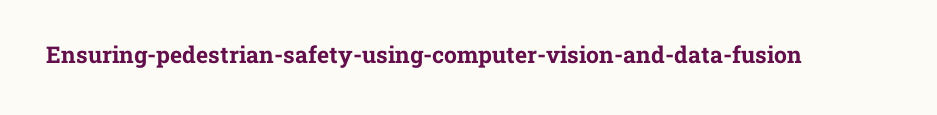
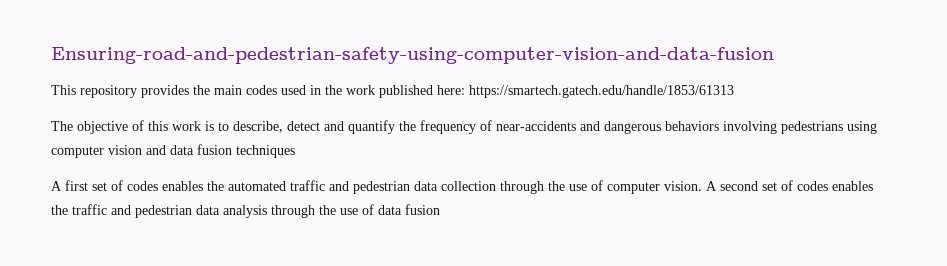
- Ensuring-pedestrian-safety-using-computer-vision-and-data-fusion
+ Ensuring-road-and-pedestrian-safety-using-computer-vision-and-data-fusion
+ This repository provides the main codes used in the work published here: https://smartech.gatech.edu/handle/1853/61313
+ The objective of this work is to describe, detect and quantify the frequency of near-accidents and dangerous behaviors involving pedestrians using computer vision and data fusion techniques
+ A first set of codes enables the automated traffic and pedestrian data collection through the use of computer vision. A second set of codes enables the traffic and pedestrian data analysis through the use of data fusion

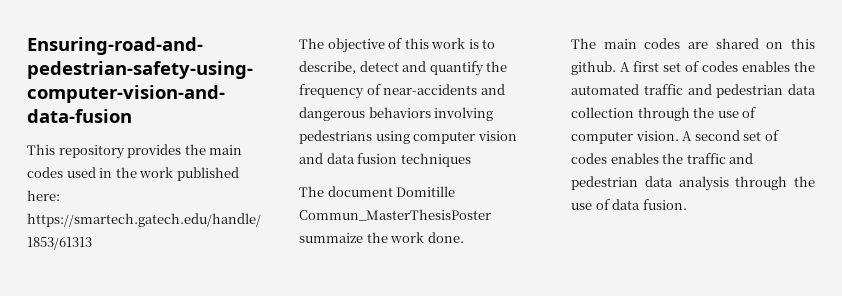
+ The document Domitille Commun_MasterThesisPoster summaize the work done.
+ The main codes are shared on this github.
- A second set of codes enables the traffic and pedestrian data analysis through the use of data fusion
+ A second set of codes enables the traffic and pedestrian data analysis through the use of data fusion.

